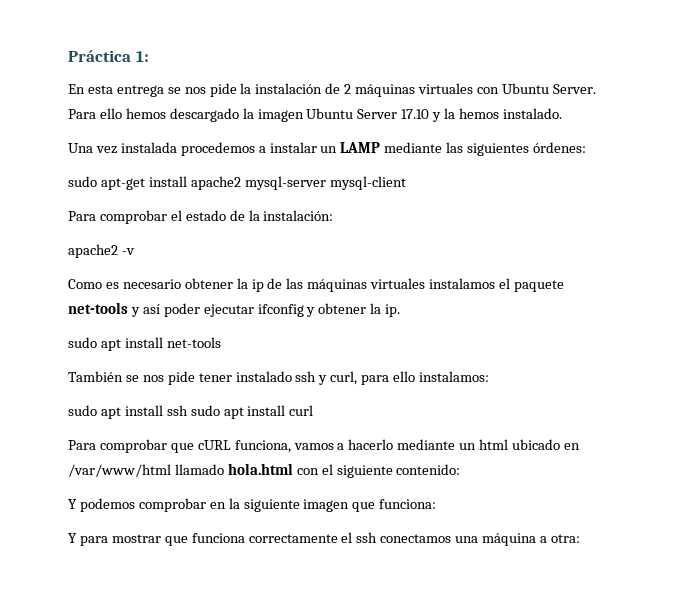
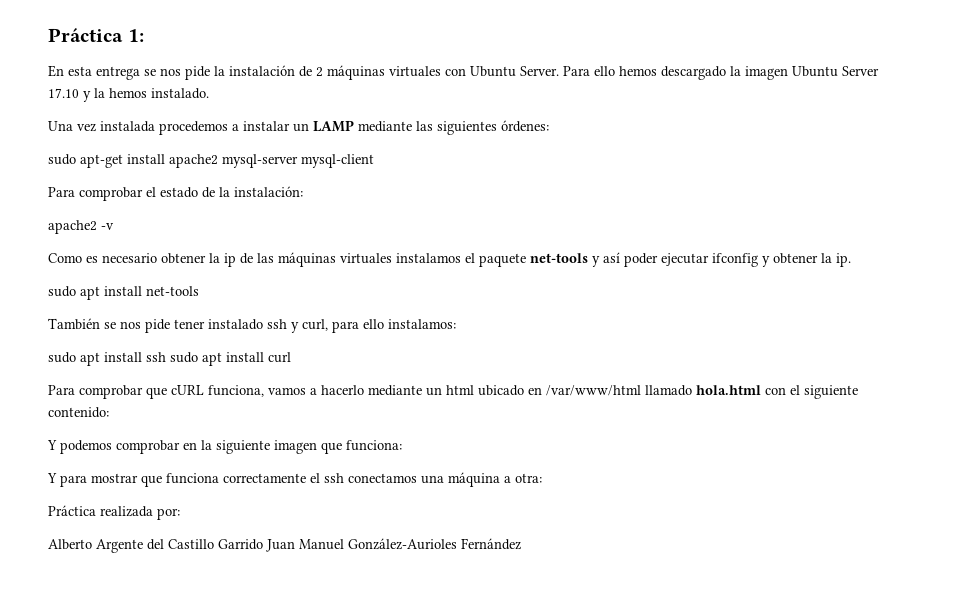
+ Práctica realizada por:
+ Alberto Argente del Castillo Garrido Juan Manuel González-Aurioles Fernández

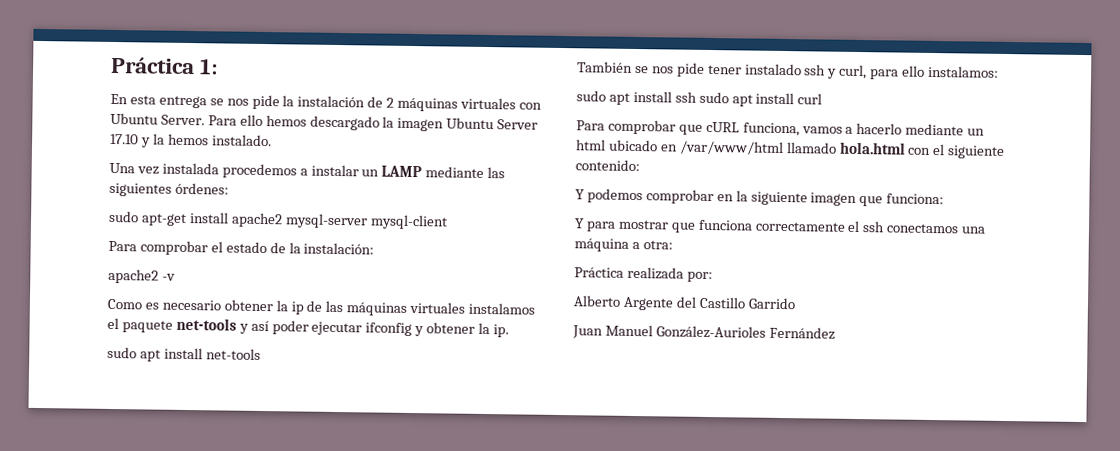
- Alberto Argente del Castillo Garrido Juan Manuel González-Aurioles Fernández
+ Alberto Argente del Castillo Garrido
+ Juan Manuel González-Aurioles Fernández

